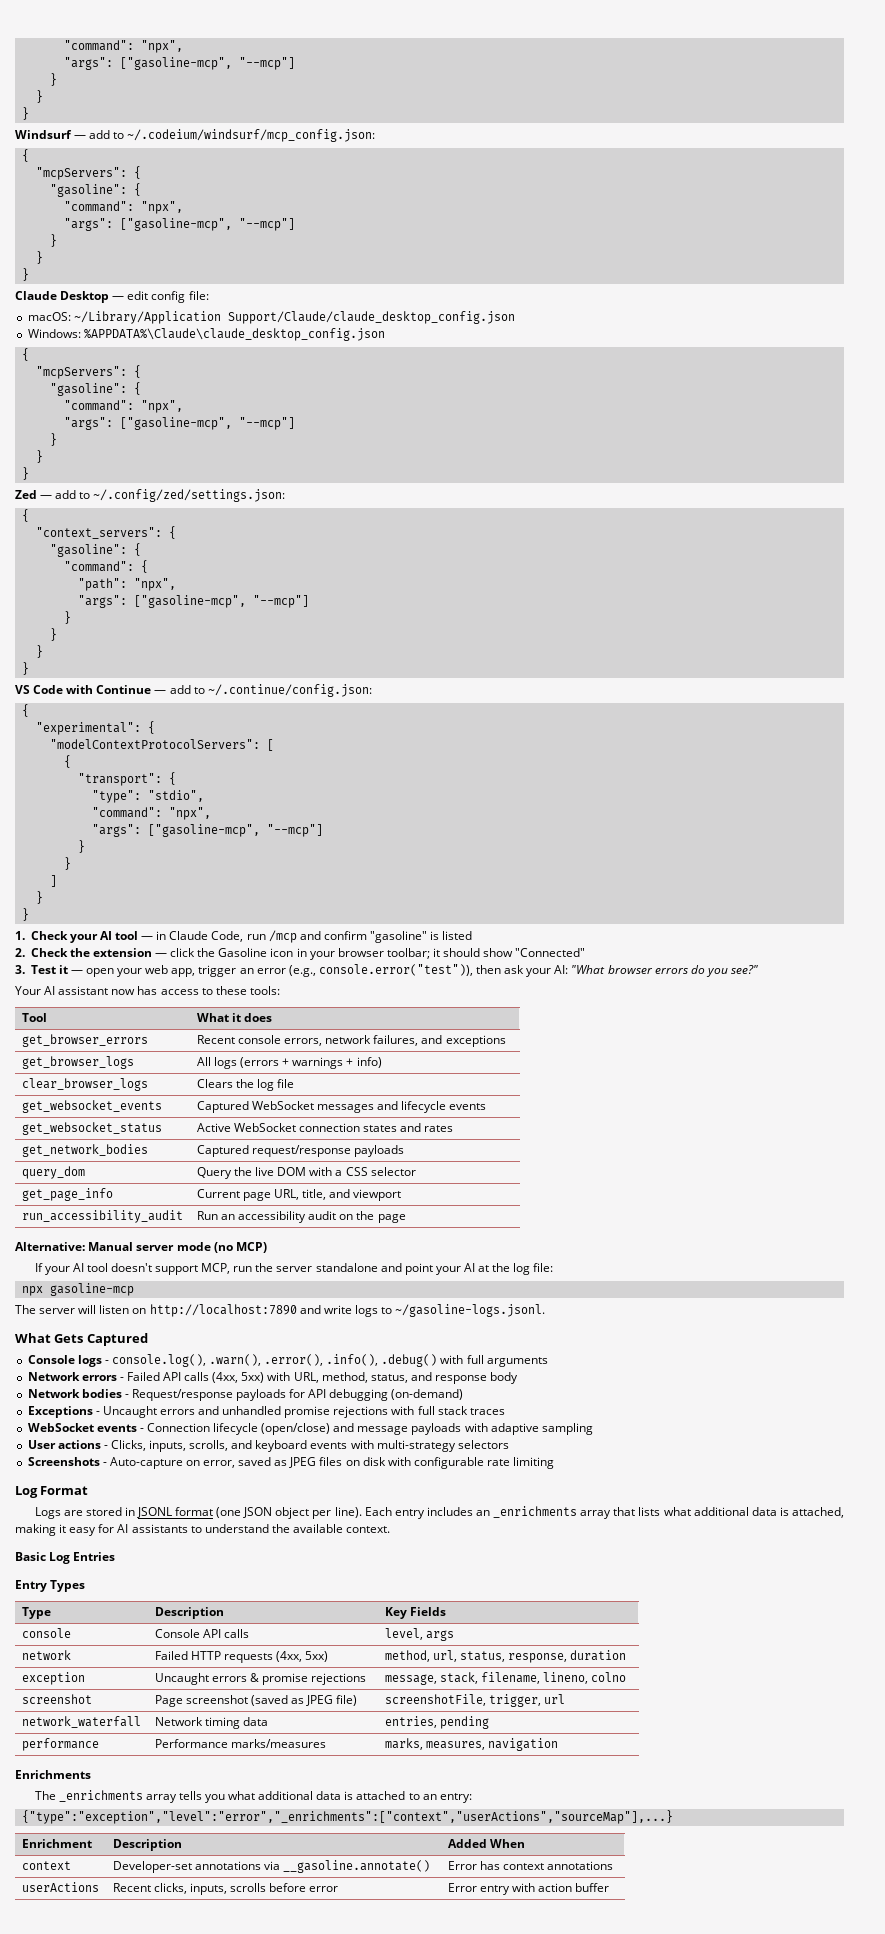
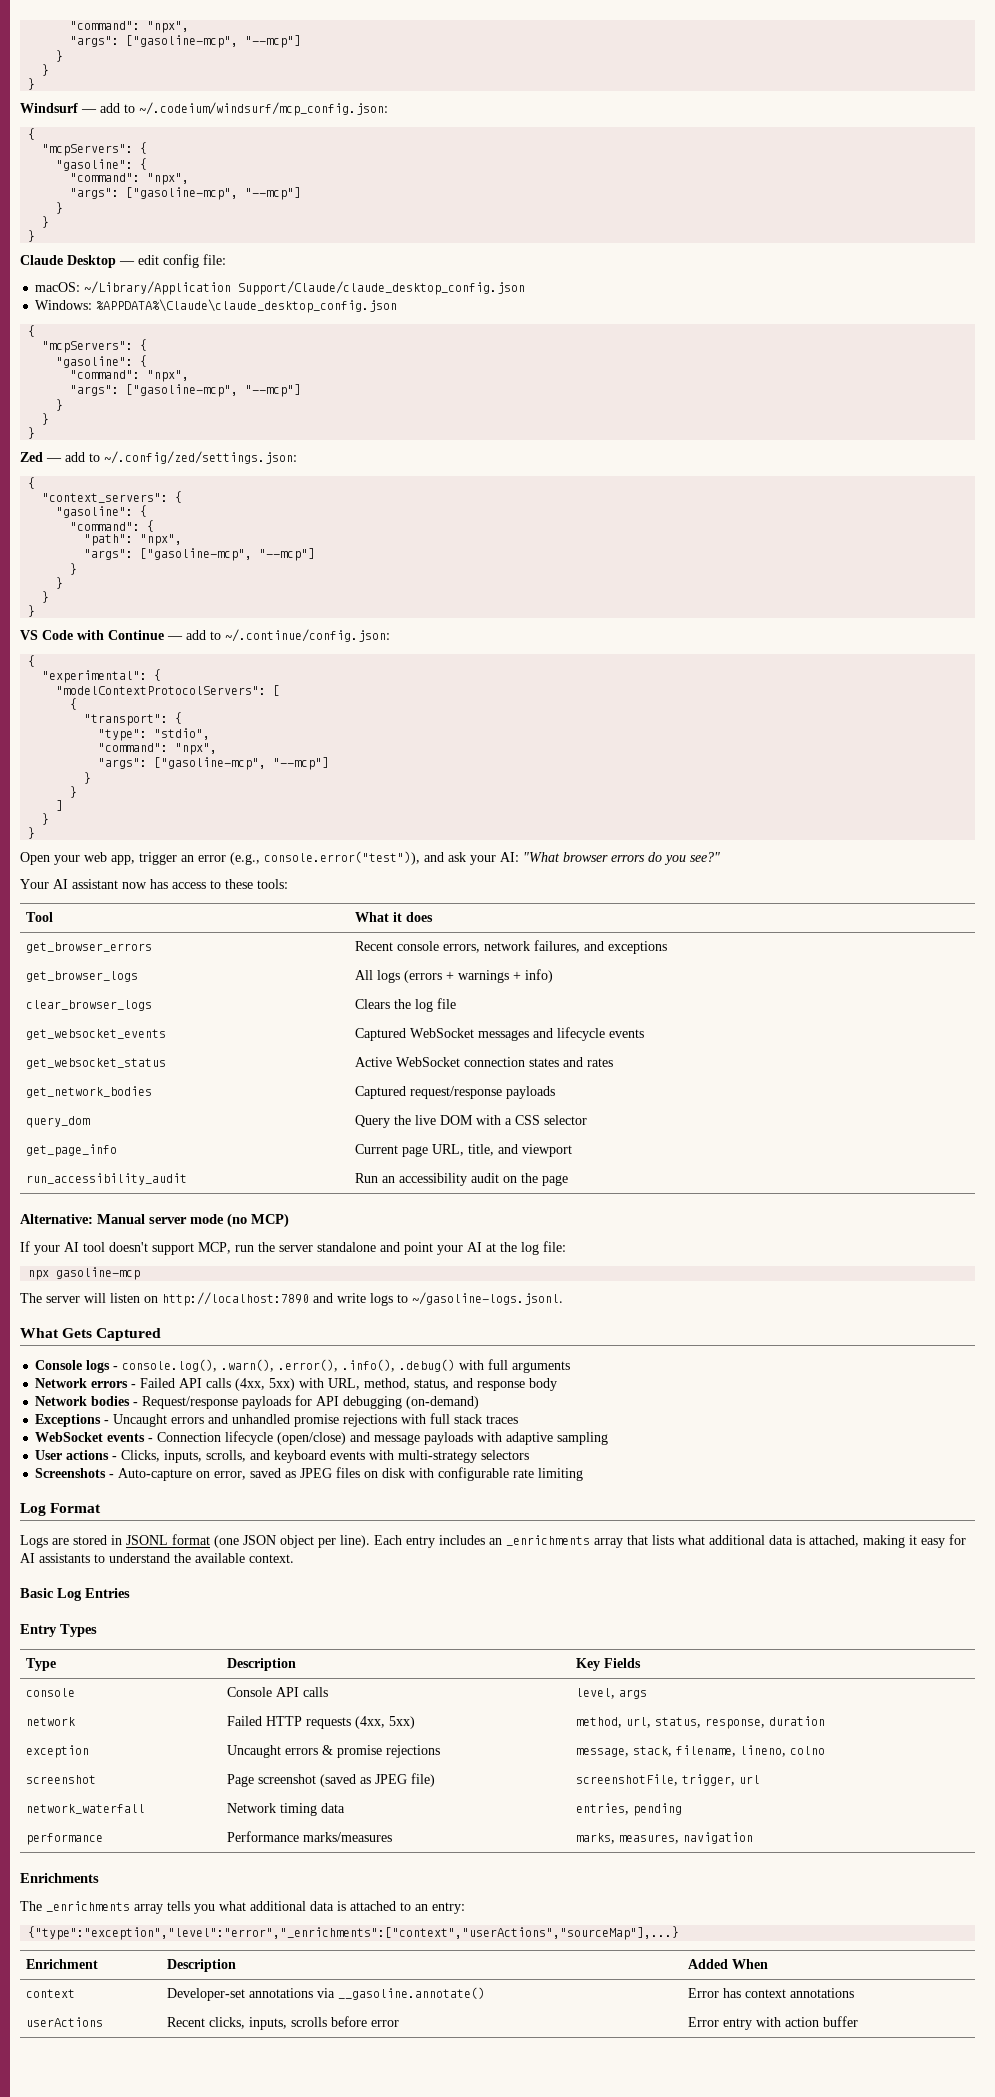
- 1. Check your AI tool — in Claude Code, run /mcp and confirm "gasoline" is listed
- 2. Check the extension — click the Gasoline icon in your browser toolbar; it should show "Connected"
- 3. Test it — open your web app, trigger an error (e.g., console.error("test")), then ask your AI: "What browser errors do you see?"
+ Open your web app, trigger an error (e.g., console.error("test")), and ask your AI: "What browser errors do you see?"

